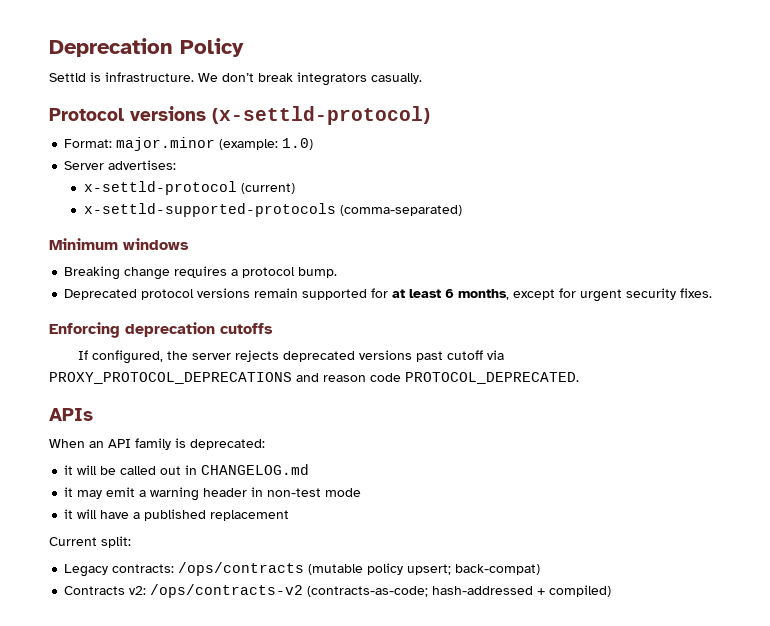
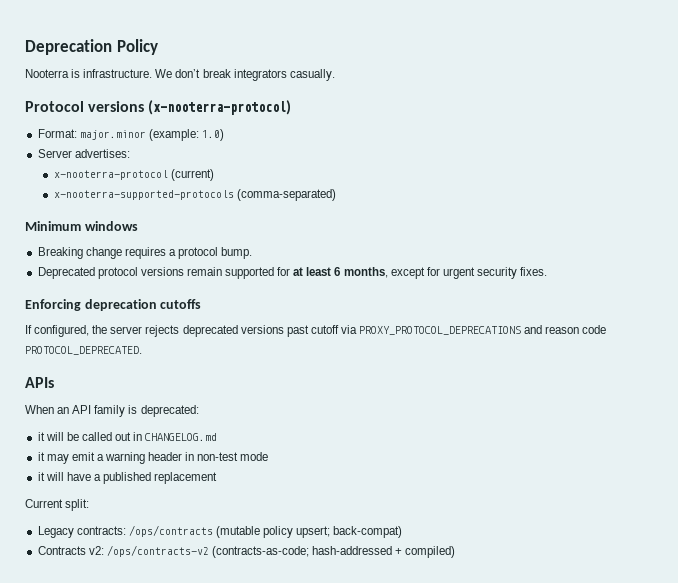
- Settld is infrastructure.
+ Nooterra is infrastructure.
- Protocol versions (x-settld-protocol)
+ Protocol versions (x-nooterra-protocol)
- x-settld-protocol (current)
+ x-nooterra-protocol (current)
- x-settld-supported-protocols (comma-separated)
+ x-nooterra-supported-protocols (comma-separated)

